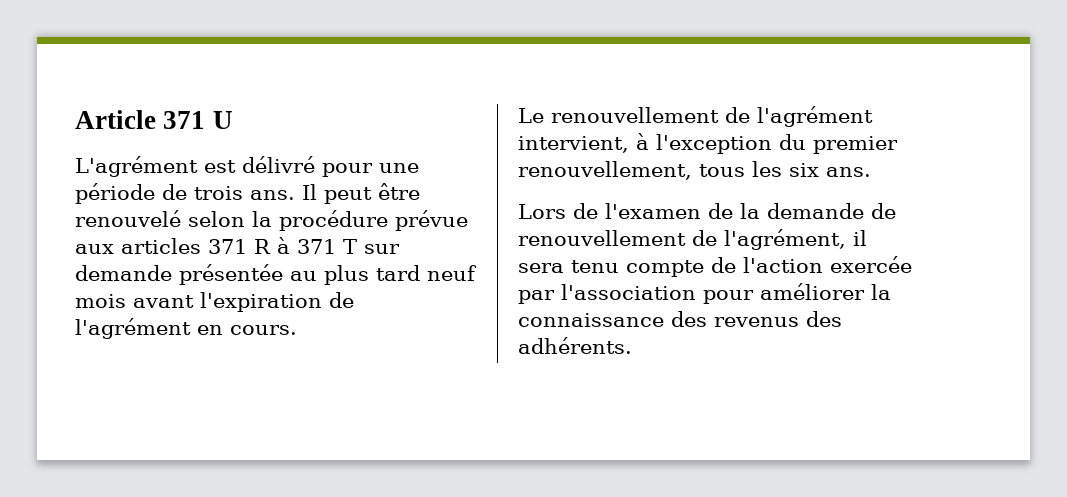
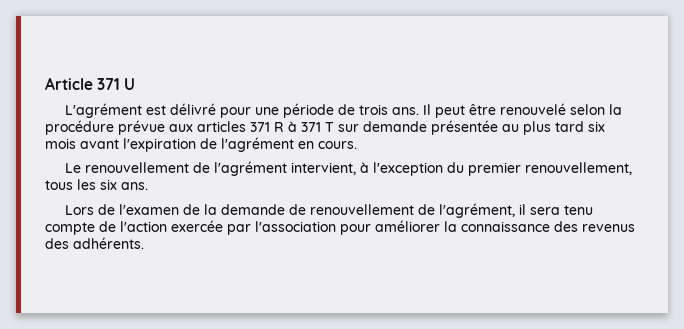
- Il peut être renouvelé selon la procédure prévue aux articles 371 R à 371 T sur demande présentée au plus tard neuf mois avant l'expiration de l'agrément en cours.
+ Il peut être renouvelé selon la procédure prévue aux articles 371 R à 371 T sur demande présentée au plus tard six mois avant l'expiration de l'agrément en cours.

